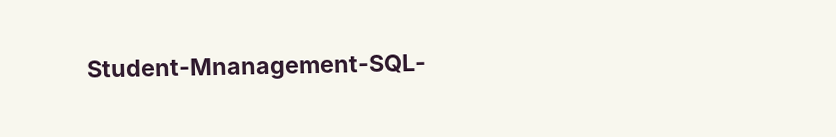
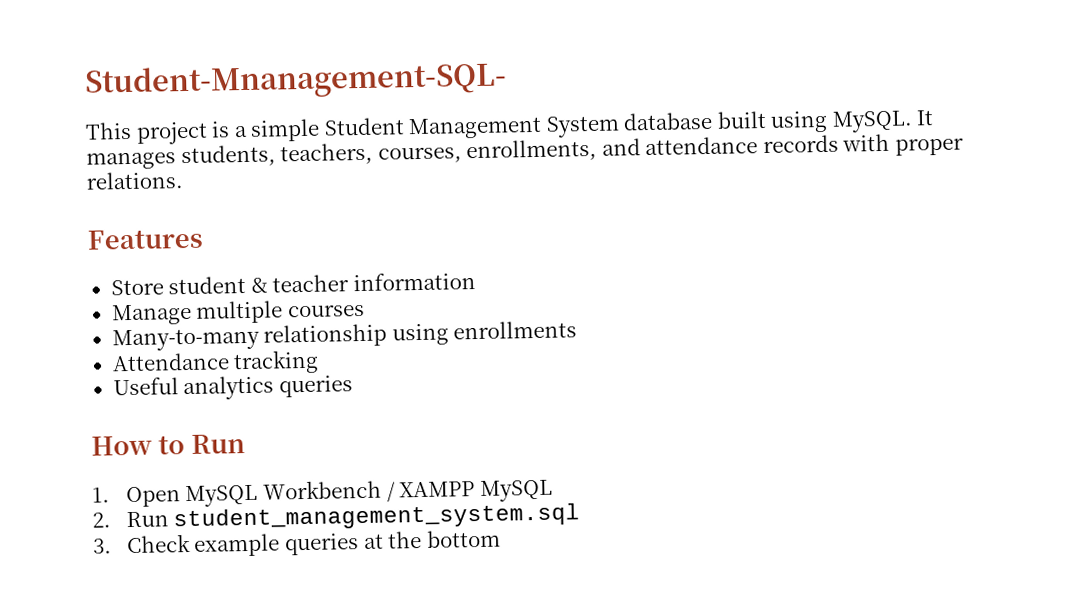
+ This project is a simple Student Management System database built using MySQL. It manages students, teachers, courses, enrollments, and attendance records with proper relations.
+ Features
+ Store student & teacher information
+ Manage multiple courses
+ Many-to-many relationship using enrollments
+ Attendance tracking
+ Useful analytics queries
+ How to Run
+ 1. Open MySQL Workbench / XAMPP MySQL
+ 2. Run student_management_system.sql
+ 3. Check example queries at the bottom

